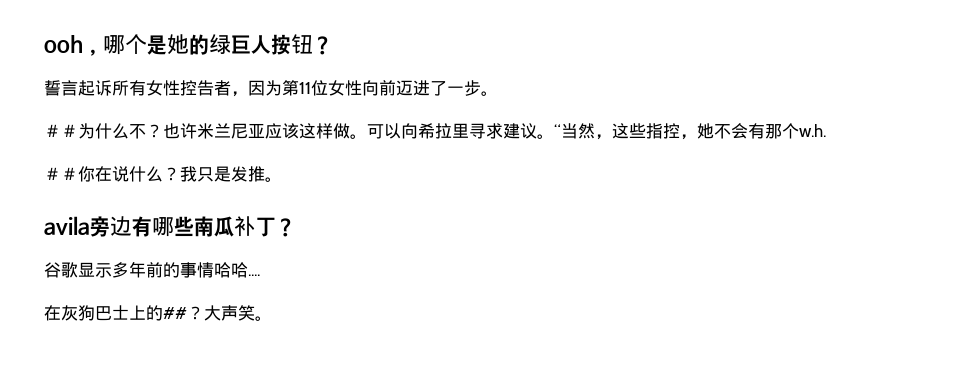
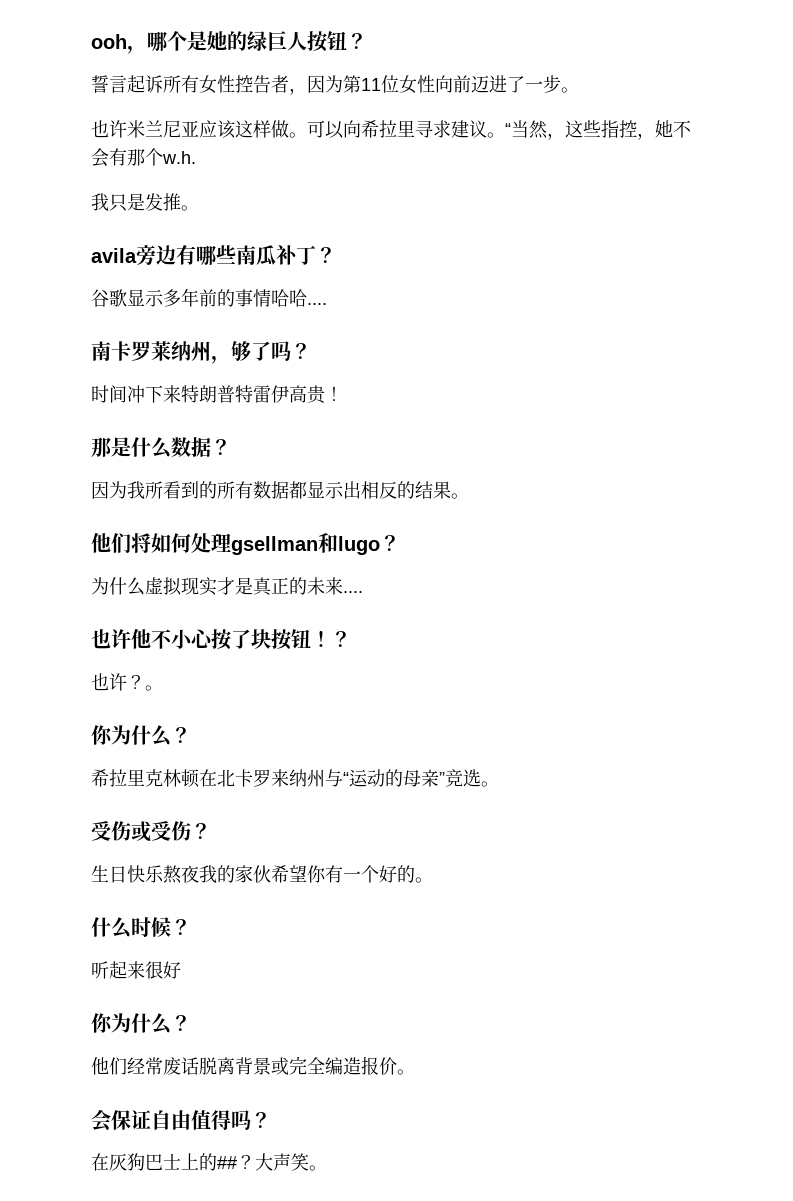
- ＃＃为什么不？
- ＃＃你在说什么？
+ 南卡罗莱纳州，够了吗？
+ 时间冲下来特朗普特雷伊高贵！
+ 那是什么数据？
+ 因为我所看到的所有数据都显示出相反的结果。
+ 他们将如何处理gsellman和lugo？
+ 为什么虚拟现实才是真正的未来....
+ 也许他不小心按了块按钮！？
+ 也许？。
+ 你为什么？
+ 希拉里克林顿在北卡罗来纳州与“运动的母亲”竞选。
+ 受伤或受伤？
+ 生日快乐熬夜我的家伙希望你有一个好的。
+ 什么时候？
+ 听起来很好
+ 你为什么？
+ 他们经常废话脱离背景或完全编造报价。
+ 会保证自由值得吗？

